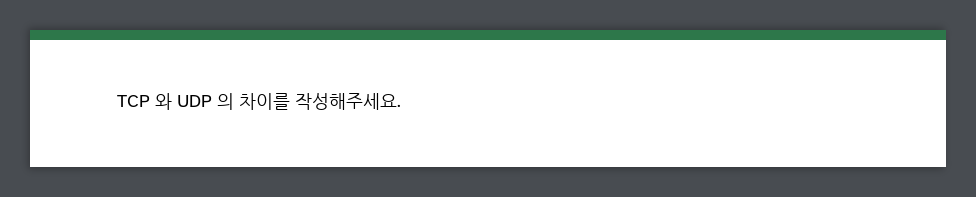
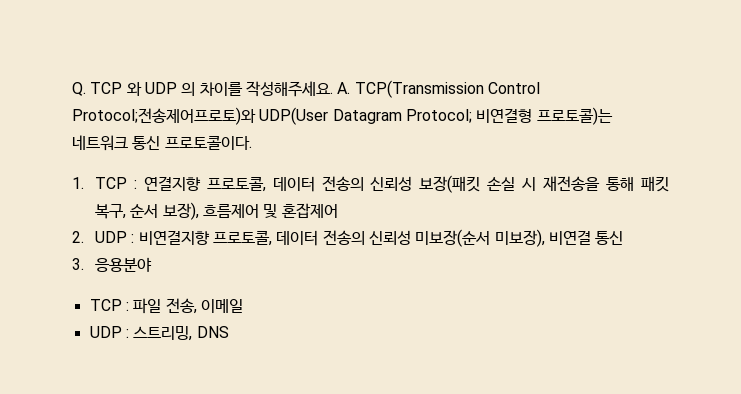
- TCP 와 UDP 의 차이를 작성해주세요.
+ Q. TCP 와 UDP 의 차이를 작성해주세요.
+ A. TCP(Transmission Control Protocol;전송제어프로토)와 UDP(User Datagram Protocol; 비연결형 프로토콜)는 네트워크 통신 프로토콜이다.
+ 1. TCP : 연결지향 프로토콜, 데이터 전송의 신뢰성 보장(패킷 손실 시 재전송을 통해 패킷 복구, 순서 보장), 흐름제어 및 혼잡제어
+ 2. UDP : 비연결지향 프로토콜, 데이터 전송의 신뢰성 미보장(순서 미보장), 비연결 통신
+ 3. 응용분야
+ TCP : 파일 전송, 이메일
+ UDP : 스트리밍, DNS

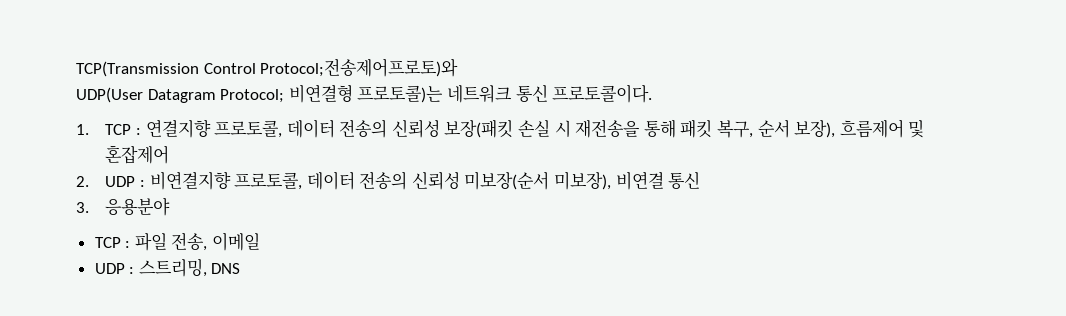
- Q. TCP 와 UDP 의 차이를 작성해주세요. A. TCP(Transmission Control Protocol;전송제어프로토)와 UDP(User Datagram Protocol; 비연결형 프로토콜)는 네트워크 통신 프로토콜이다.
+ TCP(Transmission Control Protocol;전송제어프로토)와
+ UDP(User Datagram Protocol; 비연결형 프로토콜)는 네트워크 통신 프로토콜이다.

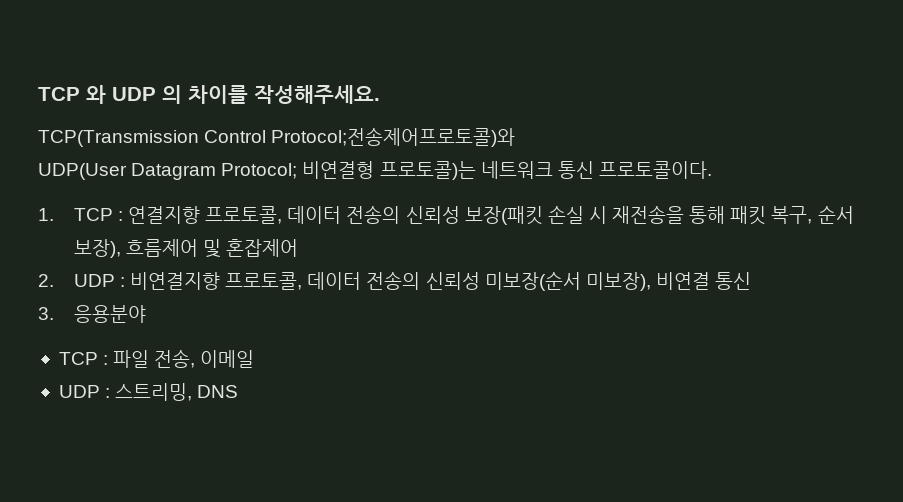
+ TCP 와 UDP 의 차이를 작성해주세요.
- TCP(Transmission Control Protocol;전송제어프로토)와
+ TCP(Transmission Control Protocol;전송제어프로토콜)와

